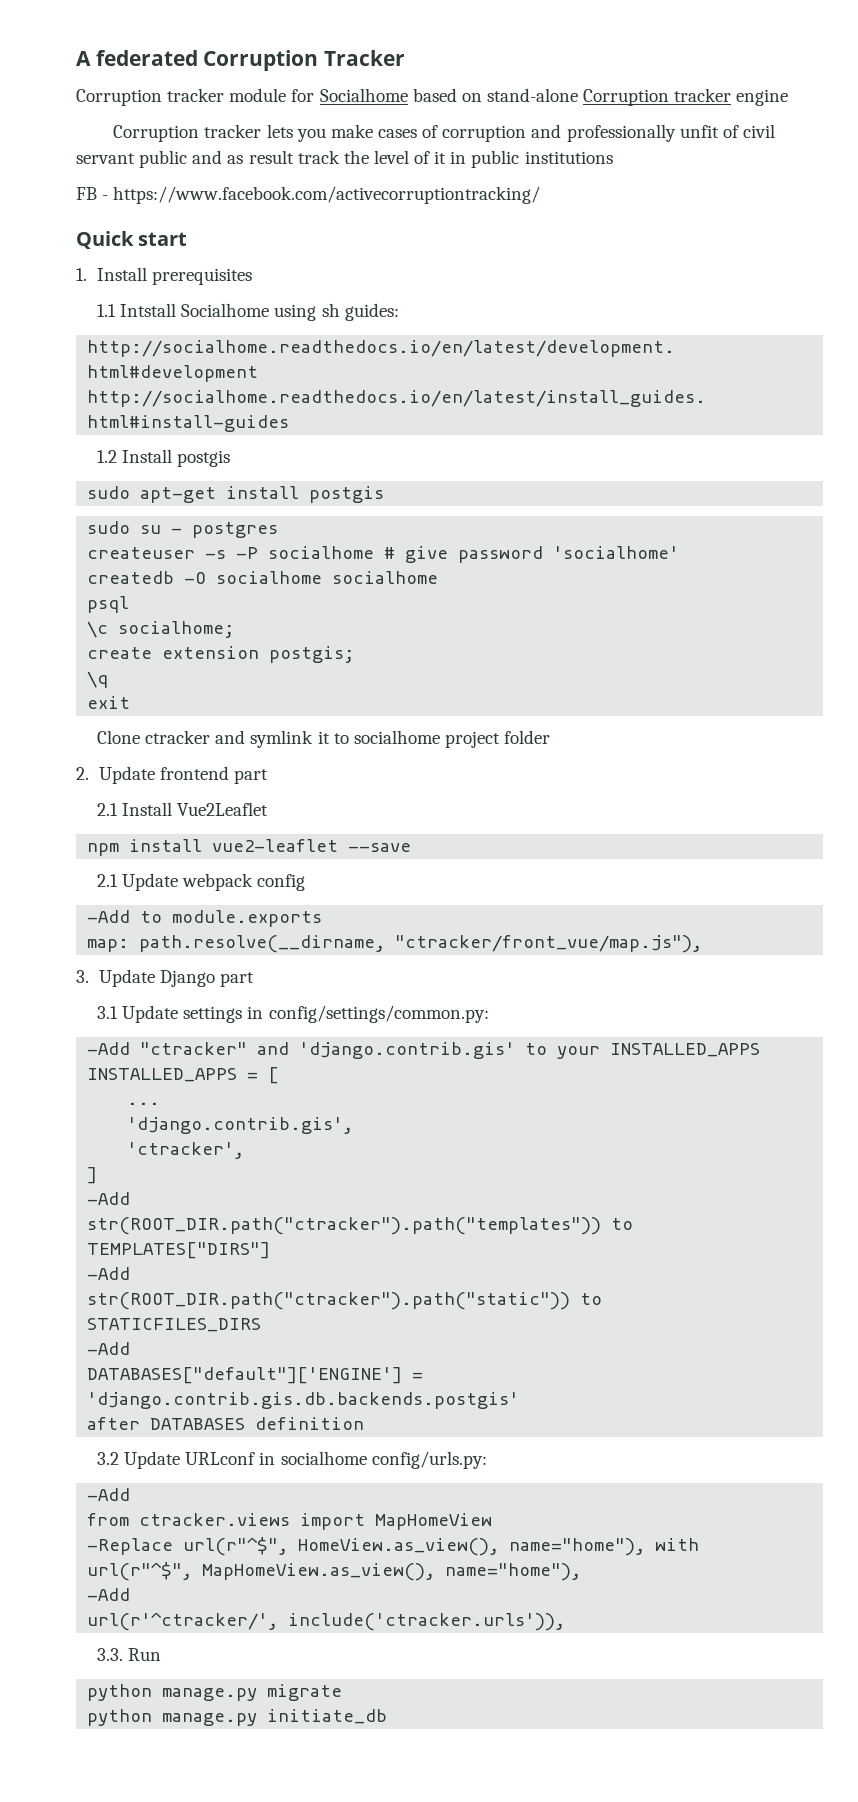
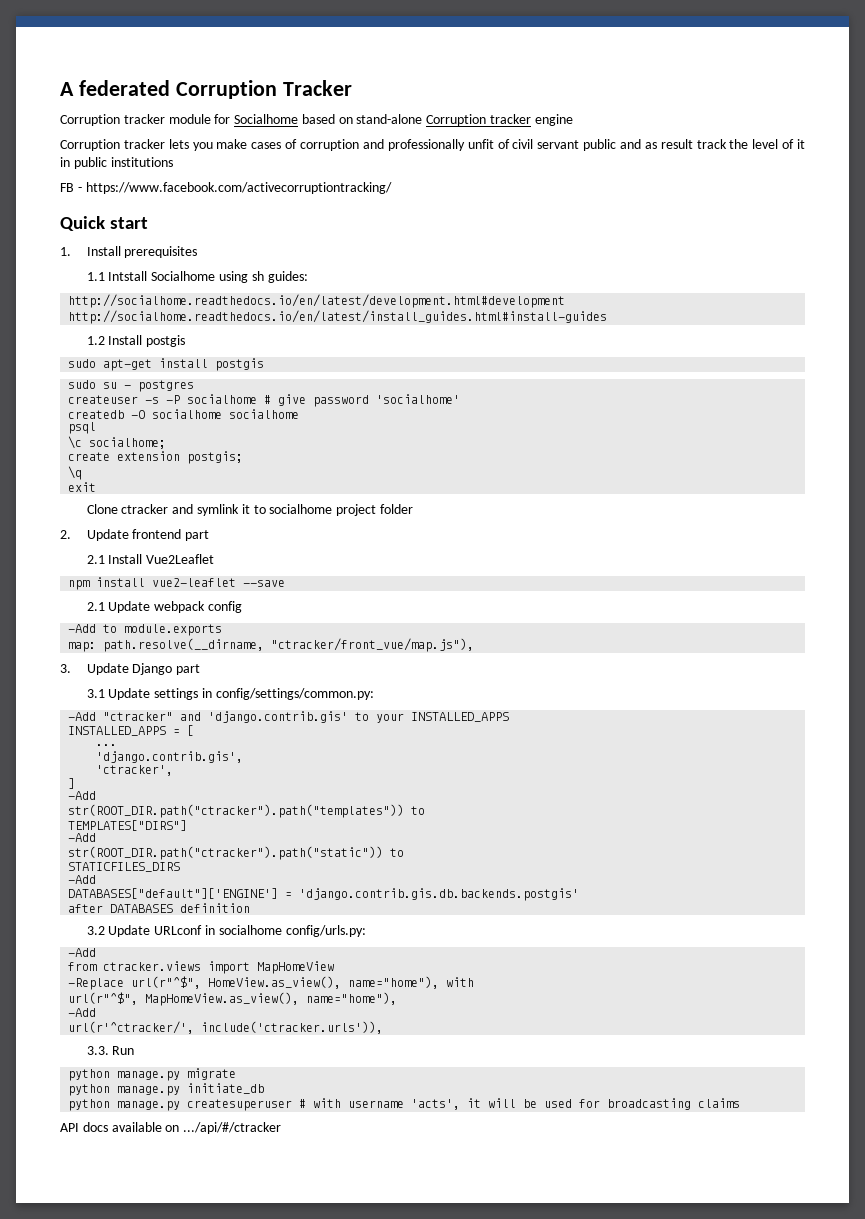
+ python manage.py createsuperuser # with username 'acts', it will be used for broadcasting claims
+ API docs available on .../api/#/ctracker

